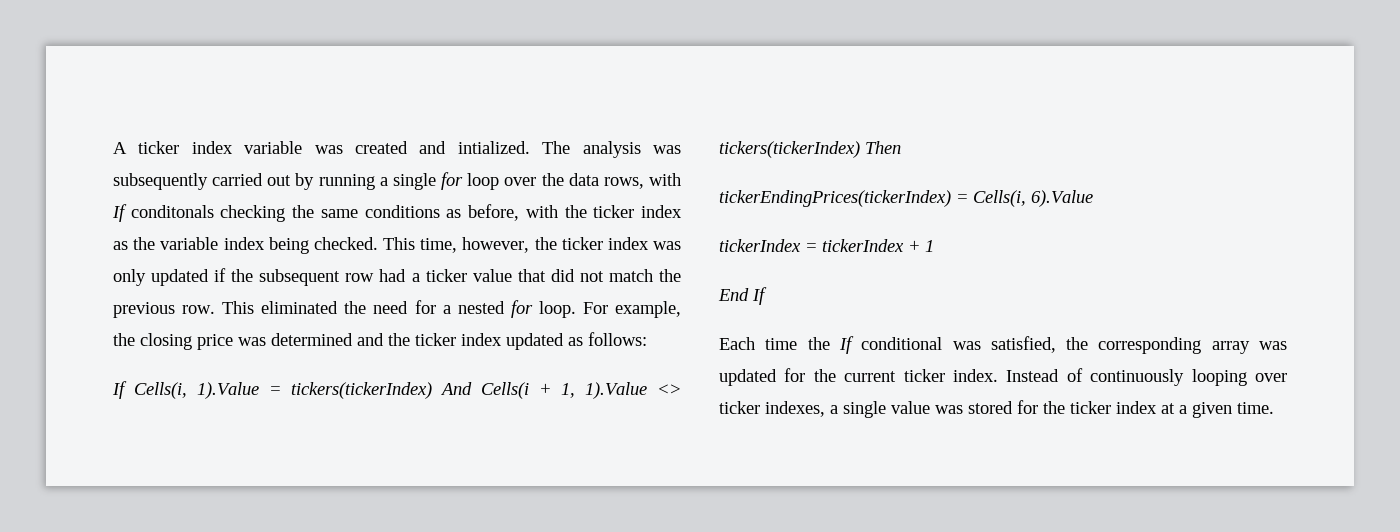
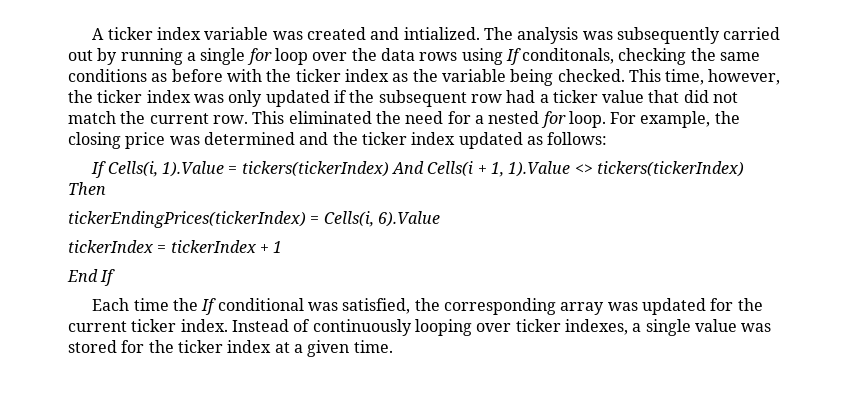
- The analysis was subsequently carried out by running a single for loop over the data rows, with If conditonals checking the same conditions as before, with the ticker index as the variable index being checked.
+ The analysis was subsequently carried out by running a single for loop over the data rows using If conditonals, checking the same conditions as before with the ticker index as the variable being checked.
- This time, however, the ticker index was only updated if the subsequent row had a ticker value that did not match the previous row.
+ This time, however, the ticker index was only updated if the subsequent row had a ticker value that did not match the current row.

